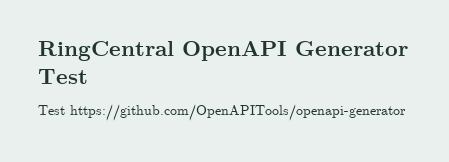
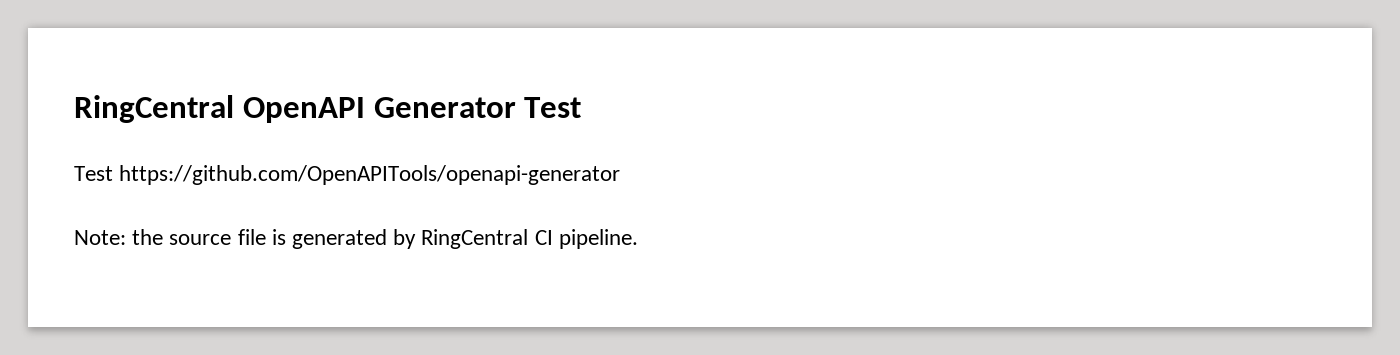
+ Note: the source file is generated by RingCentral CI pipeline.

